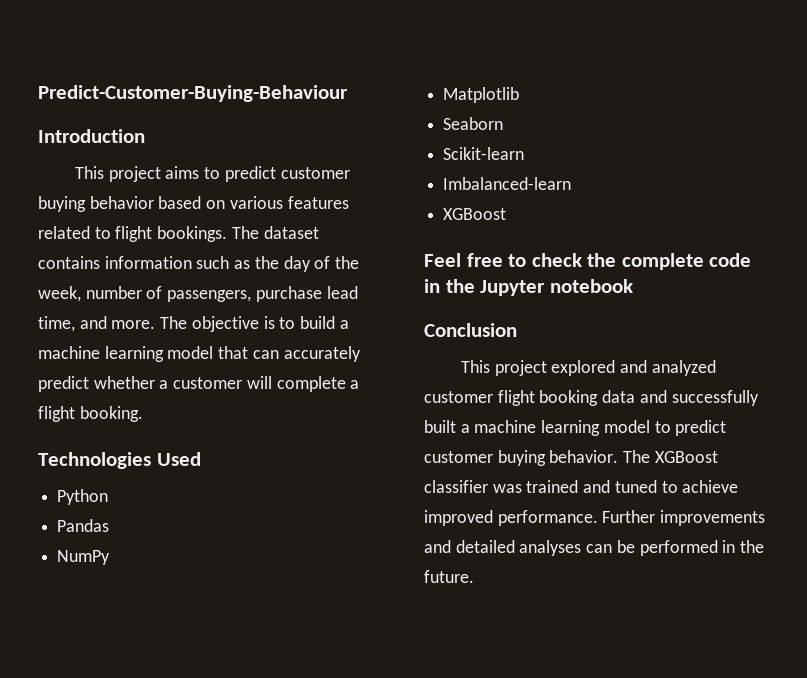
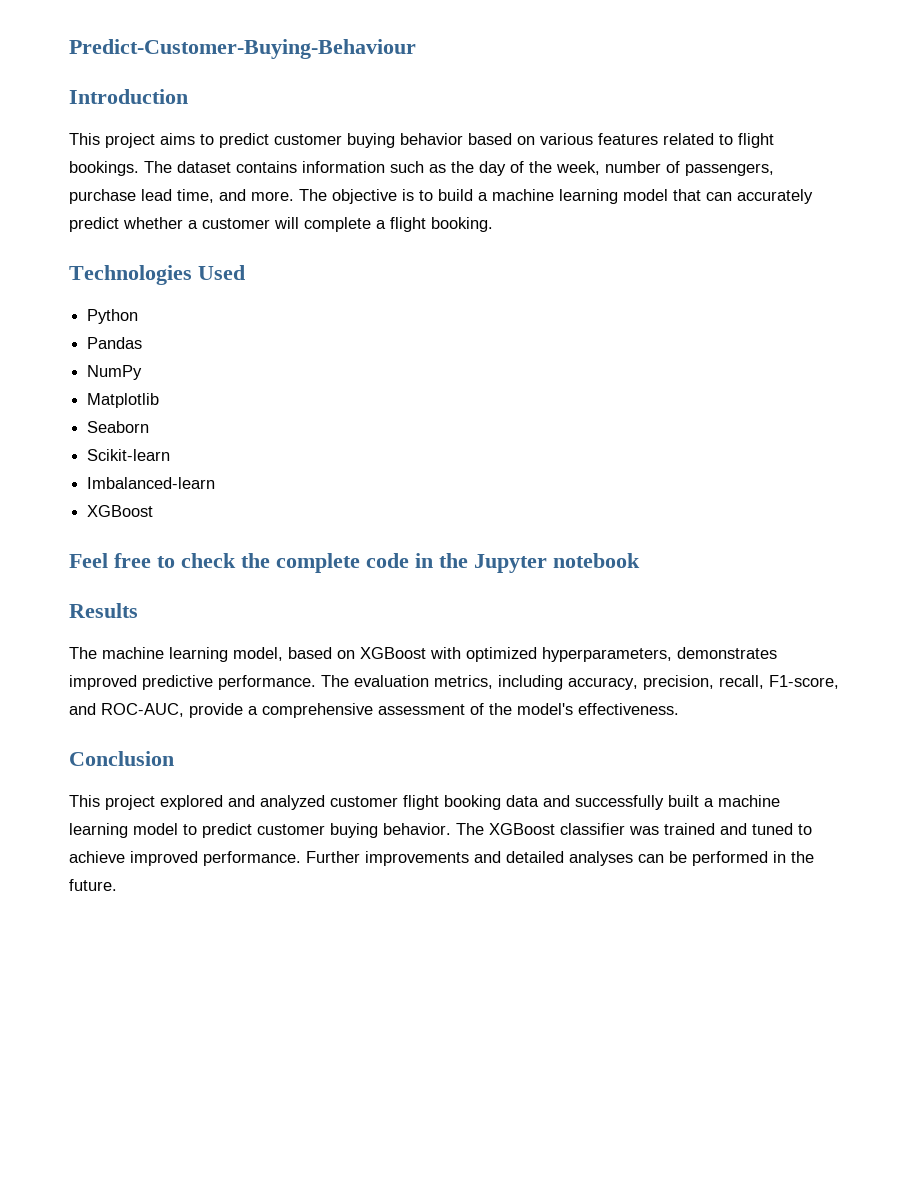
+ Results
+ The machine learning model, based on XGBoost with optimized hyperparameters, demonstrates improved predictive performance. The evaluation metrics, including accuracy, precision, recall, F1-score, and ROC-AUC, provide a comprehensive assessment of the model's effectiveness.

